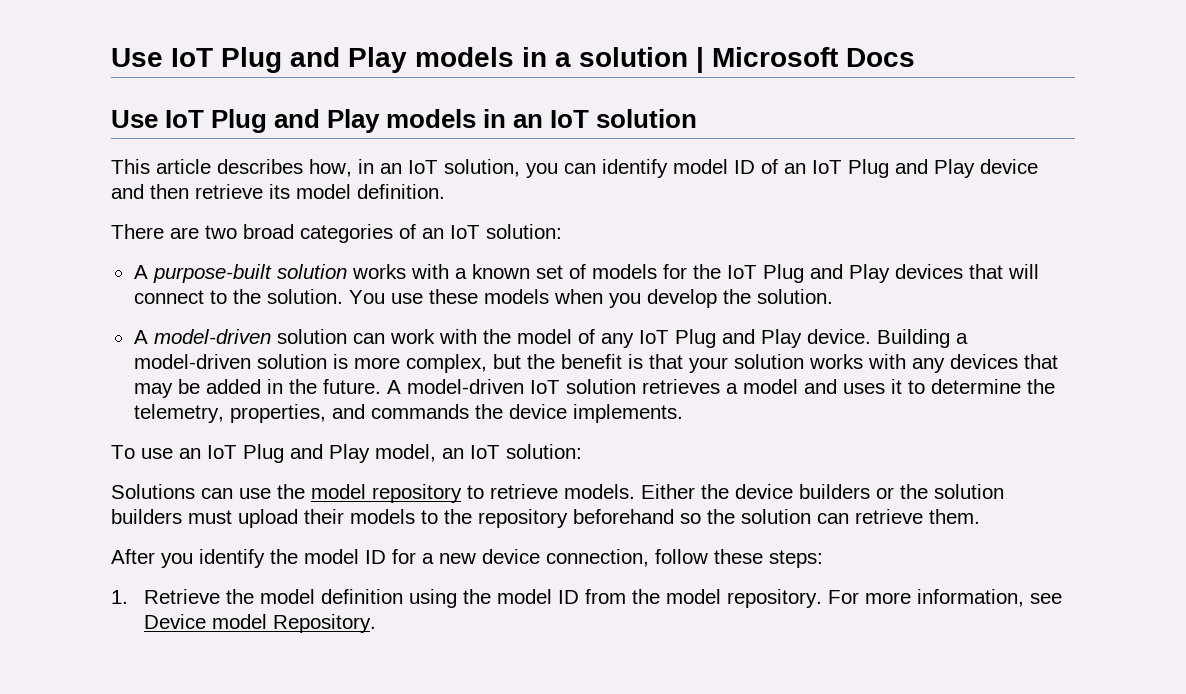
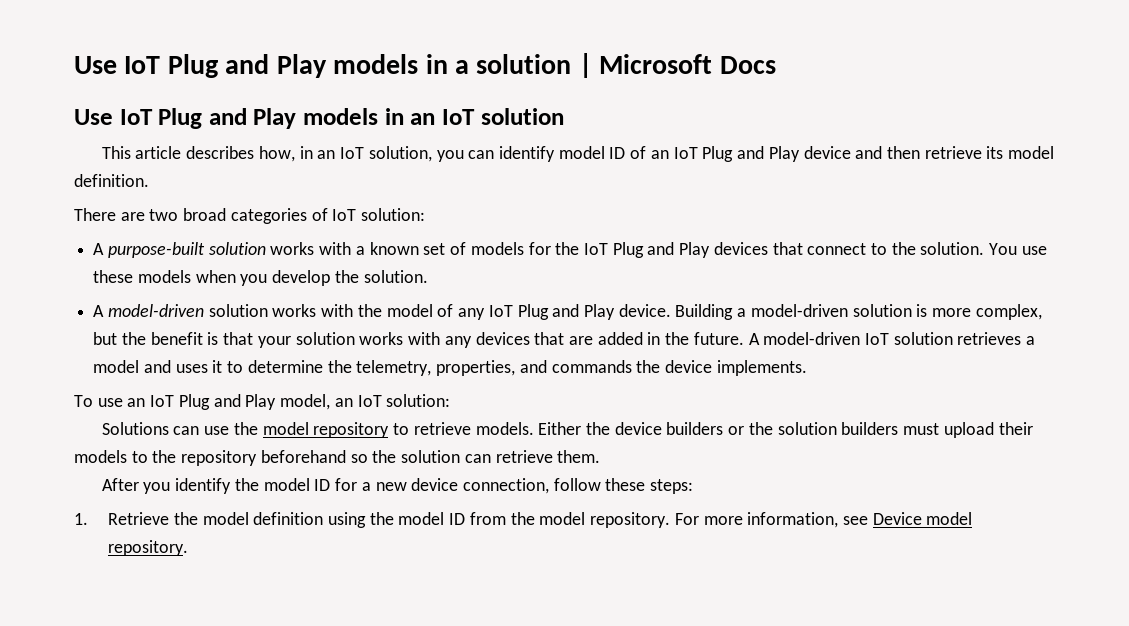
- There are two broad categories of an IoT solution:
+ There are two broad categories of IoT solution:
- A purpose-built solution works with a known set of models for the IoT Plug and Play devices that will connect to the solution.
+ A purpose-built solution works with a known set of models for the IoT Plug and Play devices that connect to the solution.
- A model-driven solution can work with the model of any IoT Plug and Play device.
+ A model-driven solution works with the model of any IoT Plug and Play device.
- Building a model-driven solution is more complex, but the benefit is that your solution works with any devices that may be added in the future.
+ Building a model-driven solution is more complex, but the benefit is that your solution works with any devices that are added in the future.
- For more information, see Device model Repository.
+ For more information, see Device model repository.

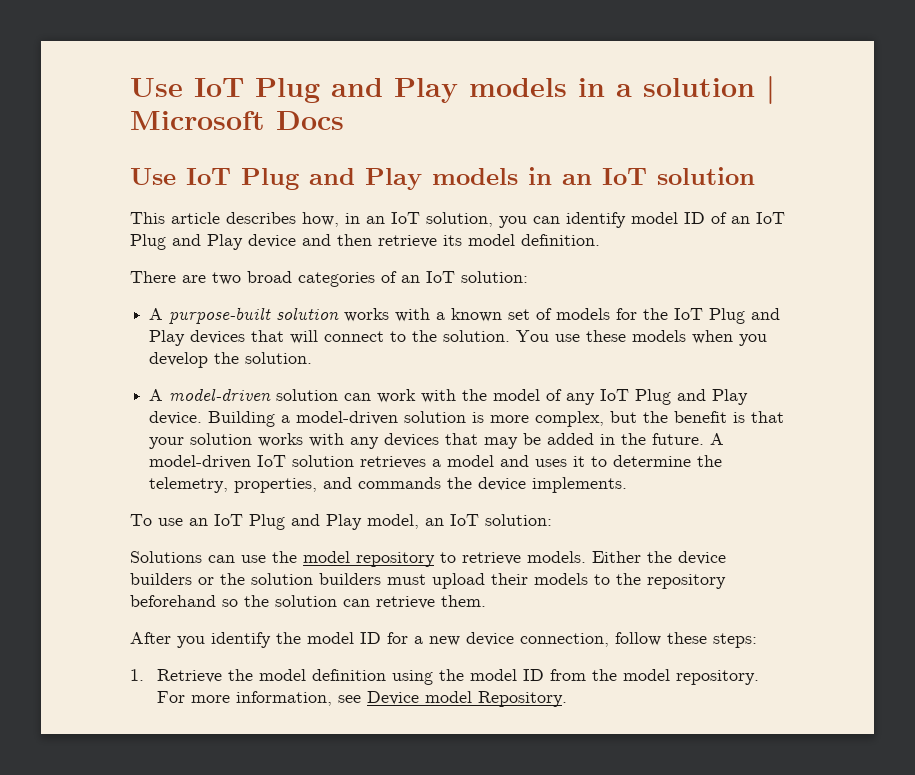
- There are two broad categories of IoT solution:
+ There are two broad categories of an IoT solution:
- A purpose-built solution works with a known set of models for the IoT Plug and Play devices that connect to the solution.
+ A purpose-built solution works with a known set of models for the IoT Plug and Play devices that will connect to the solution.
- A model-driven solution works with the model of any IoT Plug and Play device.
+ A model-driven solution can work with the model of any IoT Plug and Play device.
- Building a model-driven solution is more complex, but the benefit is that your solution works with any devices that are added in the future.
+ Building a model-driven solution is more complex, but the benefit is that your solution works with any devices that may be added in the future.
- For more information, see Device model repository.
+ For more information, see Device model Repository.

